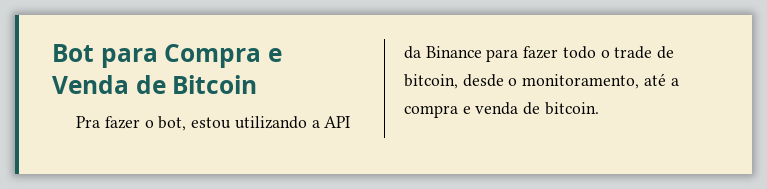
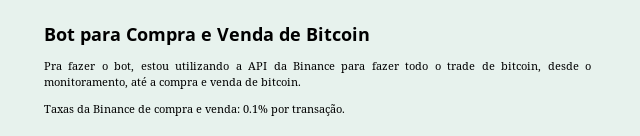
+ Taxas da Binance de compra e venda: 0.1% por transação.

